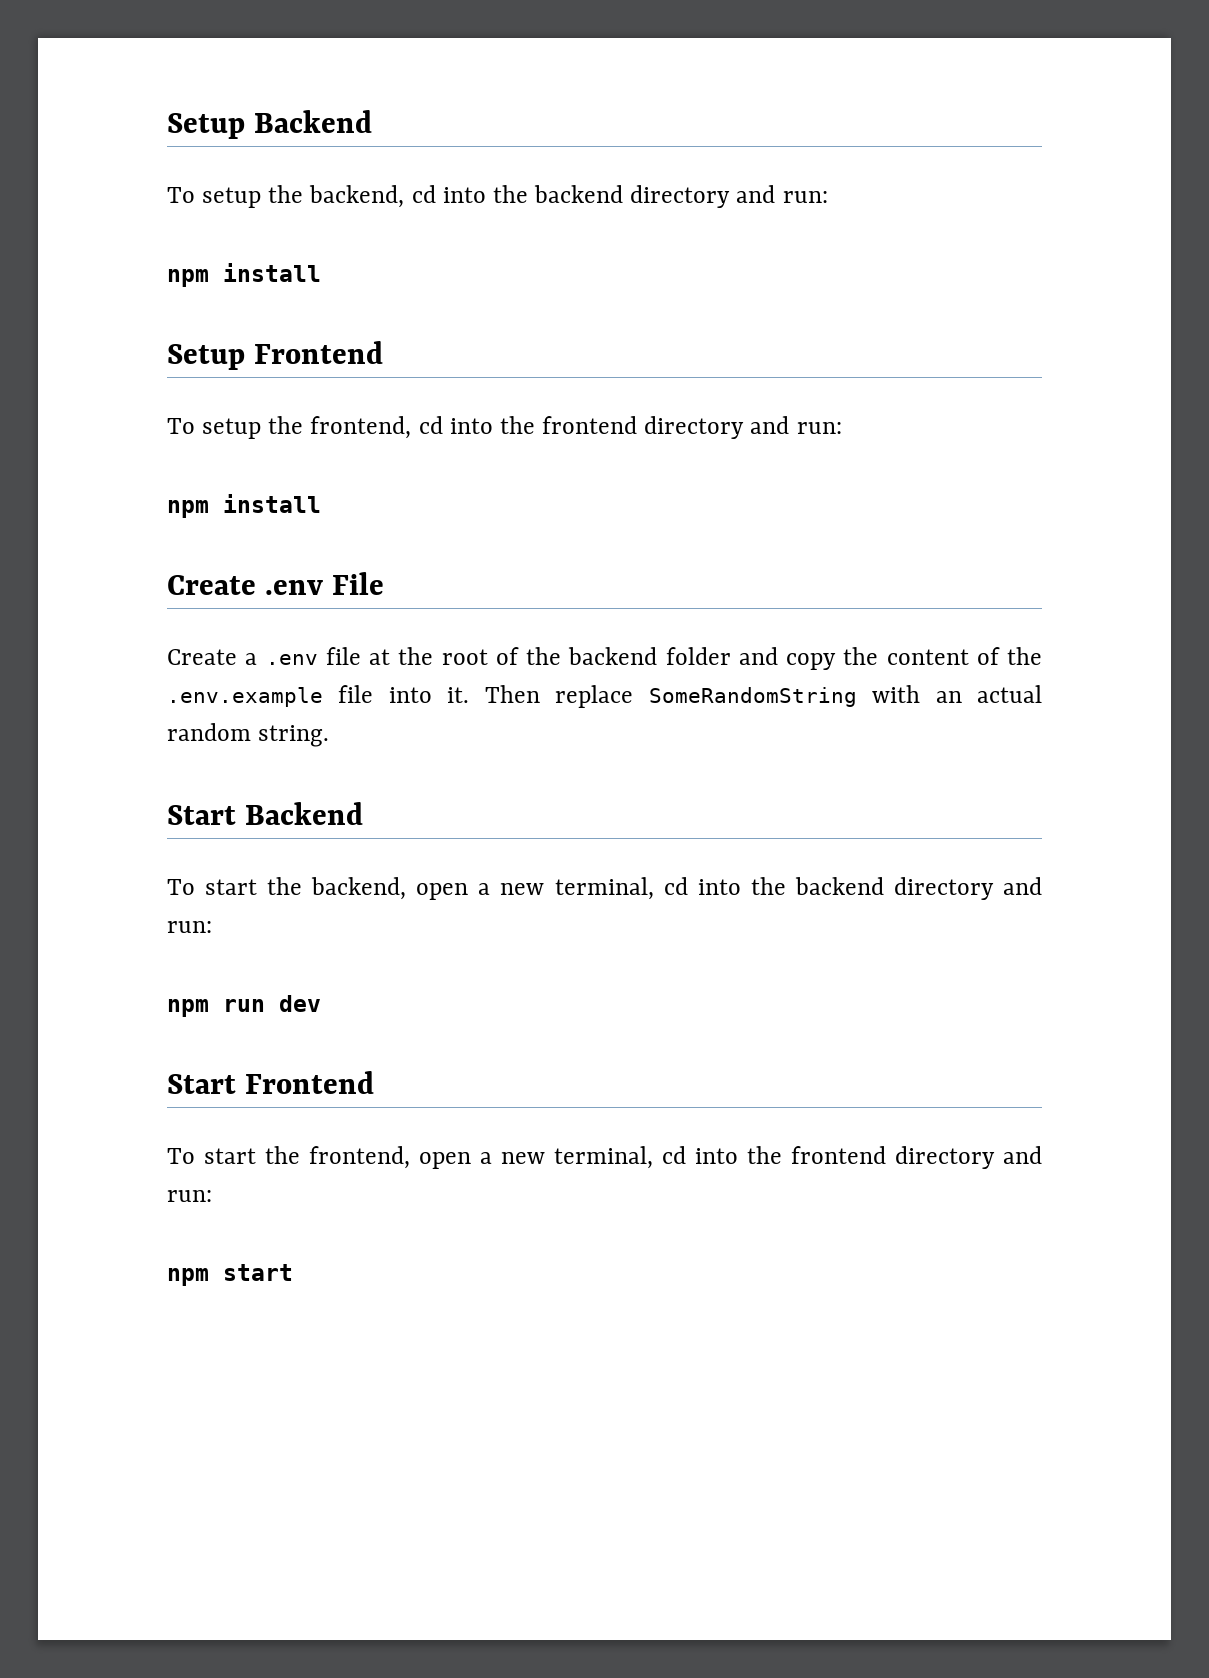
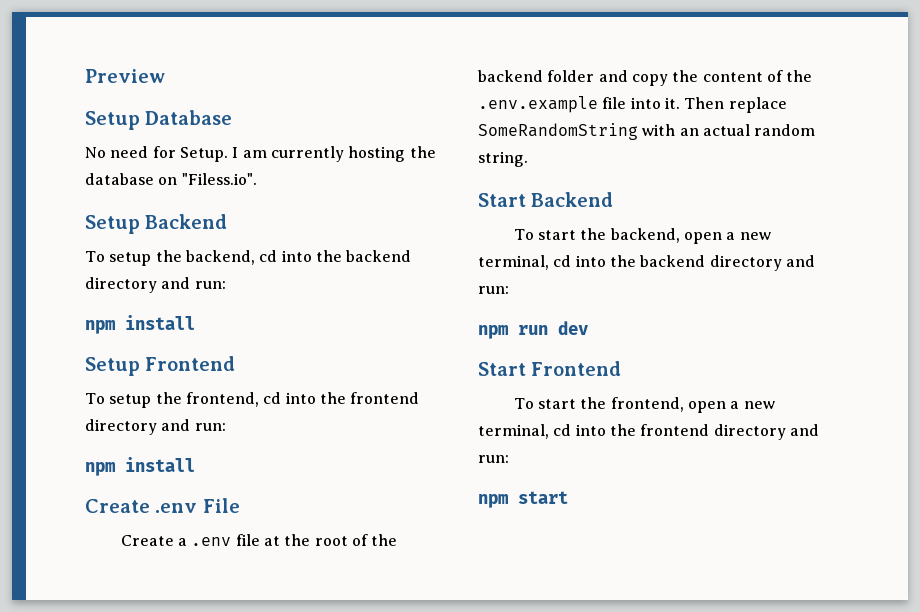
+ Preview
+ Setup Database
+ No need for Setup. I am currently hosting the database on "Filess.io".

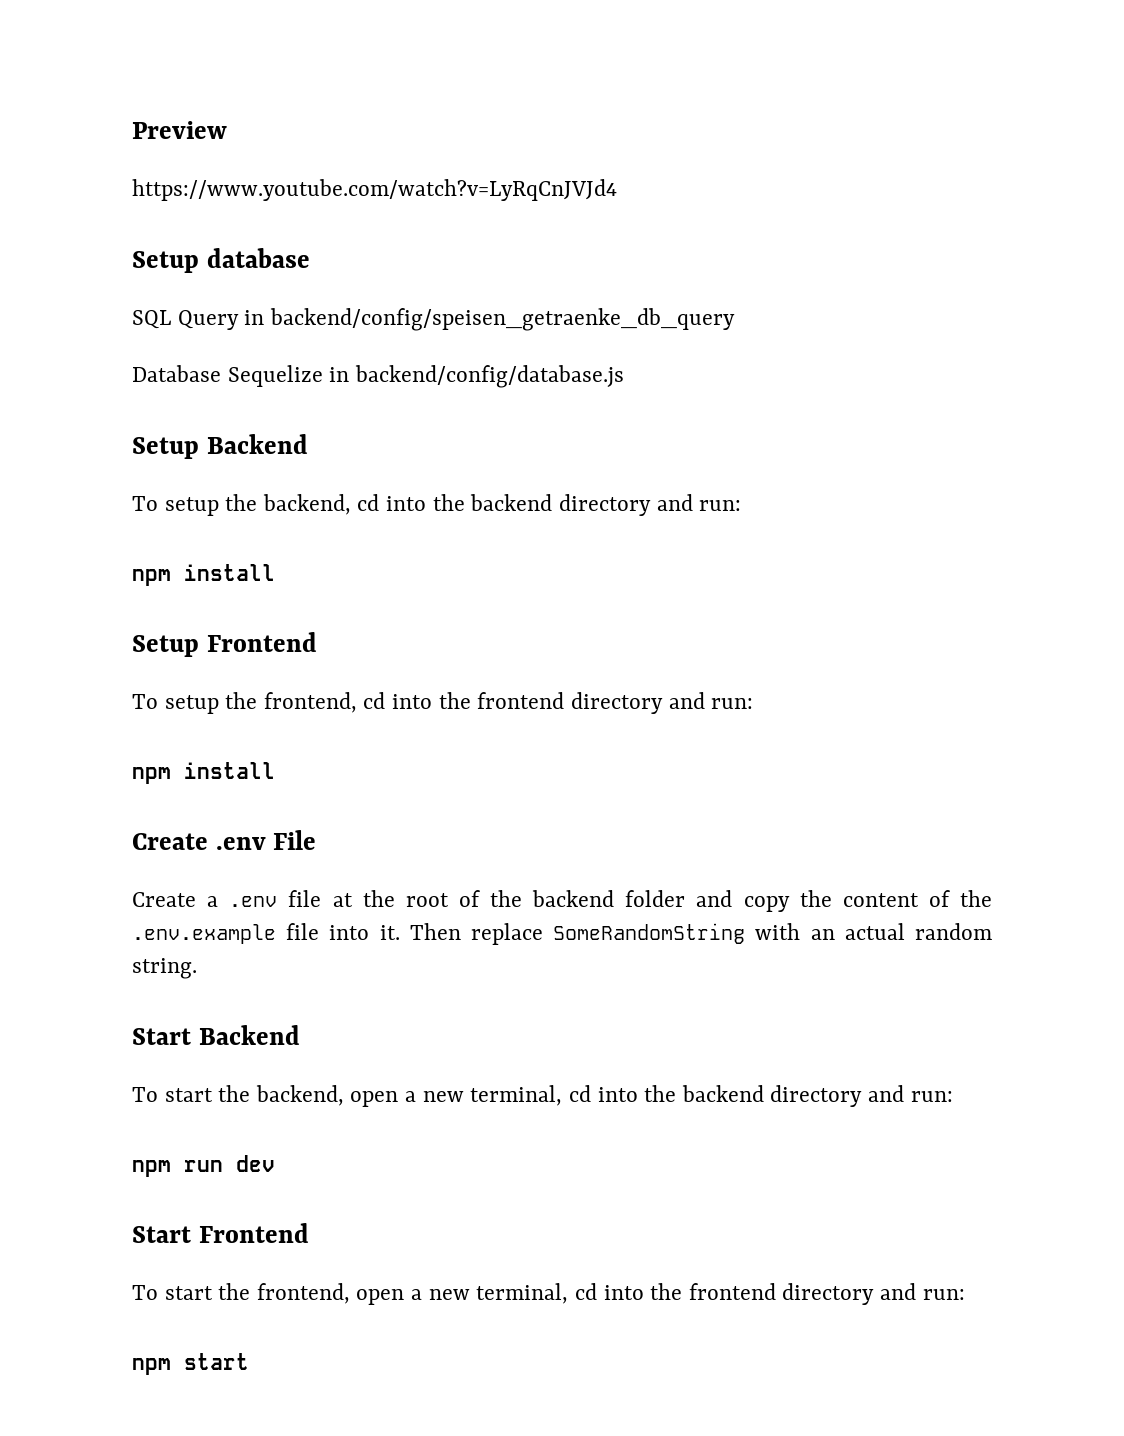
- Setup Database
- No need for Setup. I am currently hosting the database on "Filess.io".
+ https://www.youtube.com/watch?v=LyRqCnJVJd4
+ Setup database
+ SQL Query in backend/config/speisen_getraenke_db_query
+ Database Sequelize in backend/config/database.js

